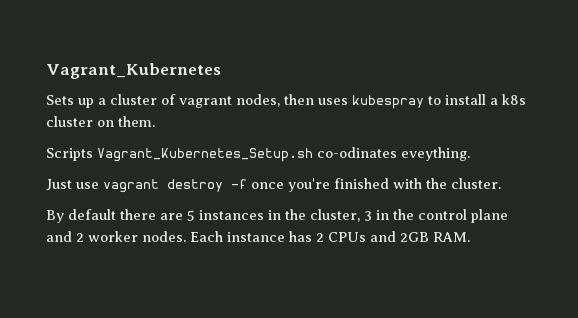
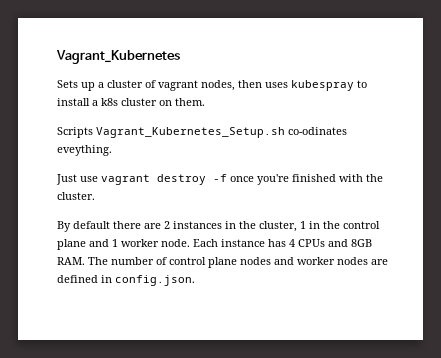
- By default there are 5 instances in the cluster, 3 in the control plane and 2 worker nodes.
+ By default there are 2 instances in the cluster, 1 in the control plane and 1 worker node.
- Each instance has 2 CPUs and 2GB RAM.
+ Each instance has 4 CPUs and 8GB RAM. The number of control plane nodes and worker nodes are defined in config.json.

